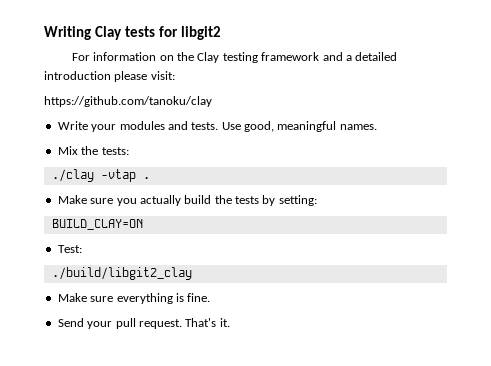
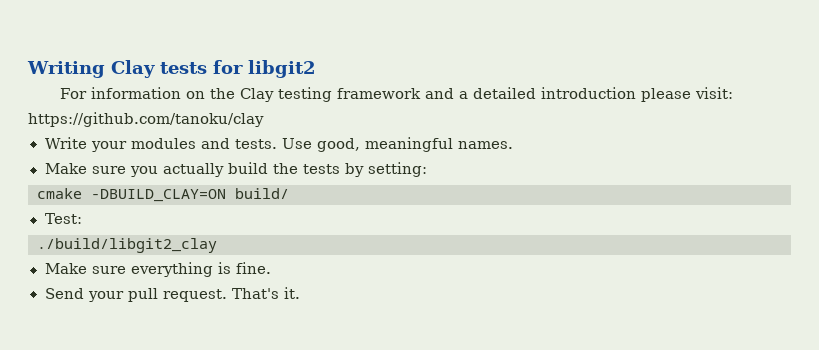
- Mix the tests:
- ./clay -vtap .
- BUILD_CLAY=ON
+ cmake -DBUILD_CLAY=ON build/

